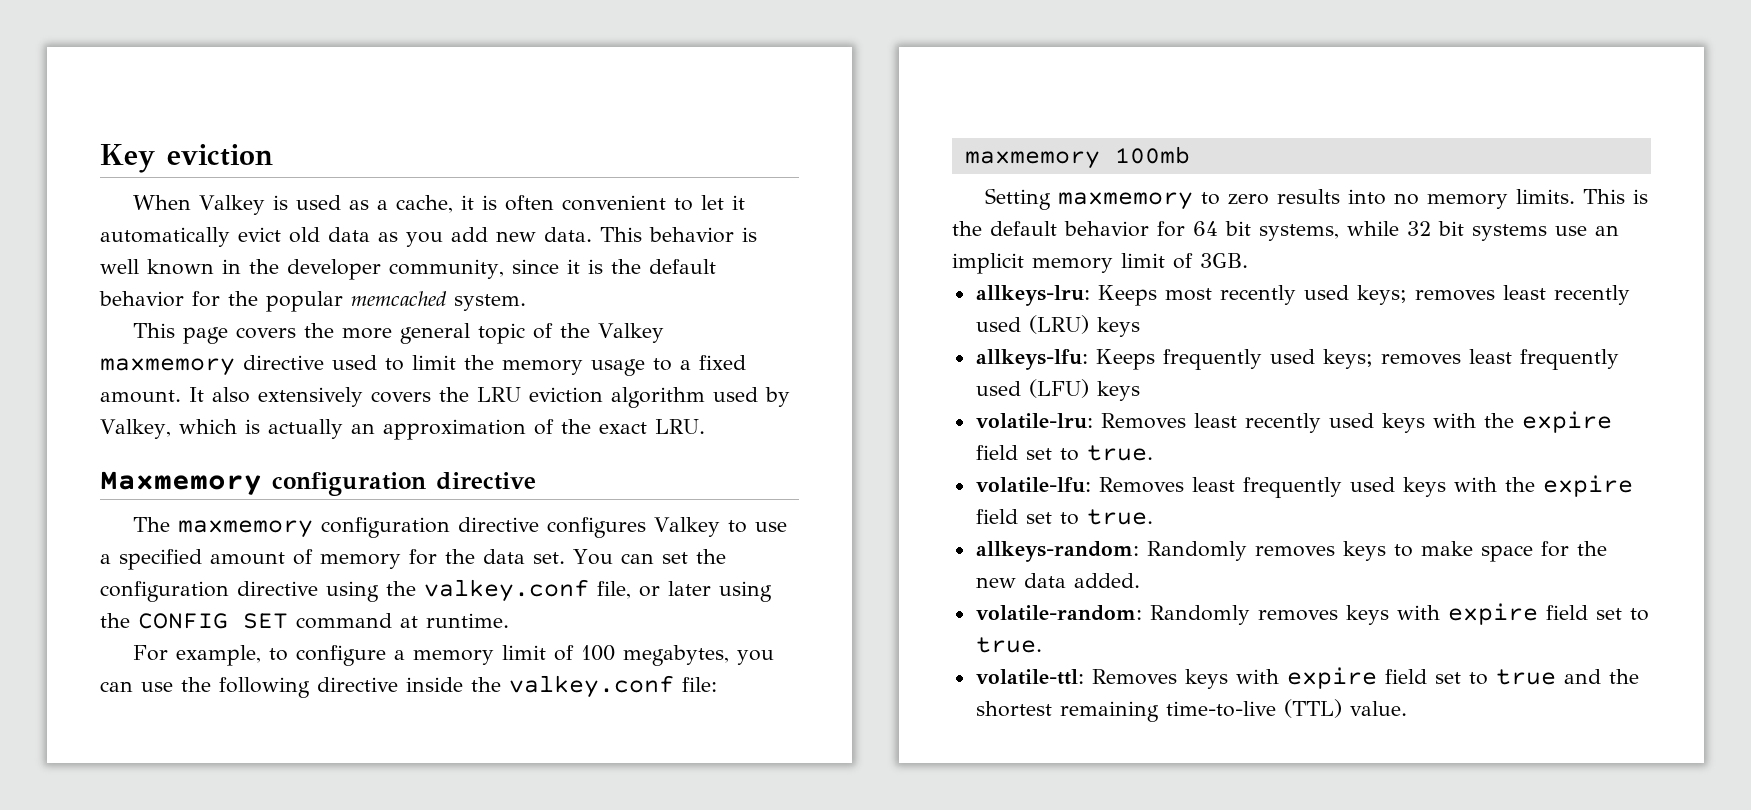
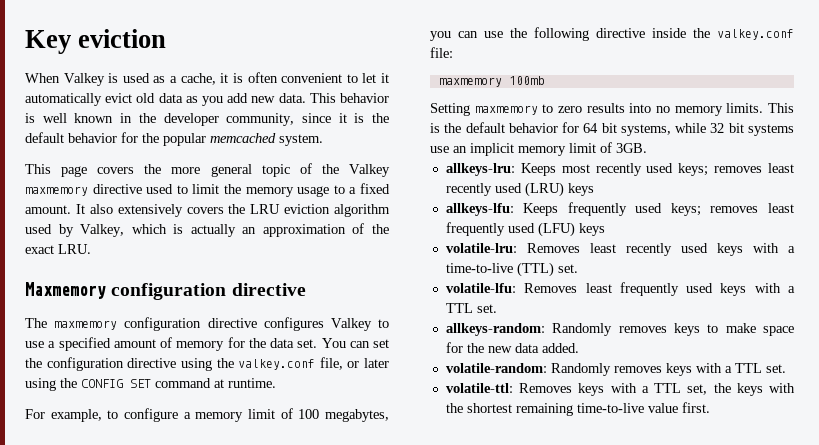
- volatile-lru: Removes least recently used keys with the expire field set to true.
+ volatile-lru: Removes least recently used keys with a time-to-live (TTL) set.
- volatile-lfu: Removes least frequently used keys with the expire field set to true.
+ volatile-lfu: Removes least frequently used keys with a TTL set.
- volatile-random: Randomly removes keys with expire field set to true.
+ volatile-random: Randomly removes keys with a TTL set.
- volatile-ttl: Removes keys with expire field set to true and the shortest remaining time-to-live (TTL) value.
+ volatile-ttl: Removes keys with a TTL set, the keys with the shortest remaining time-to-live value first.

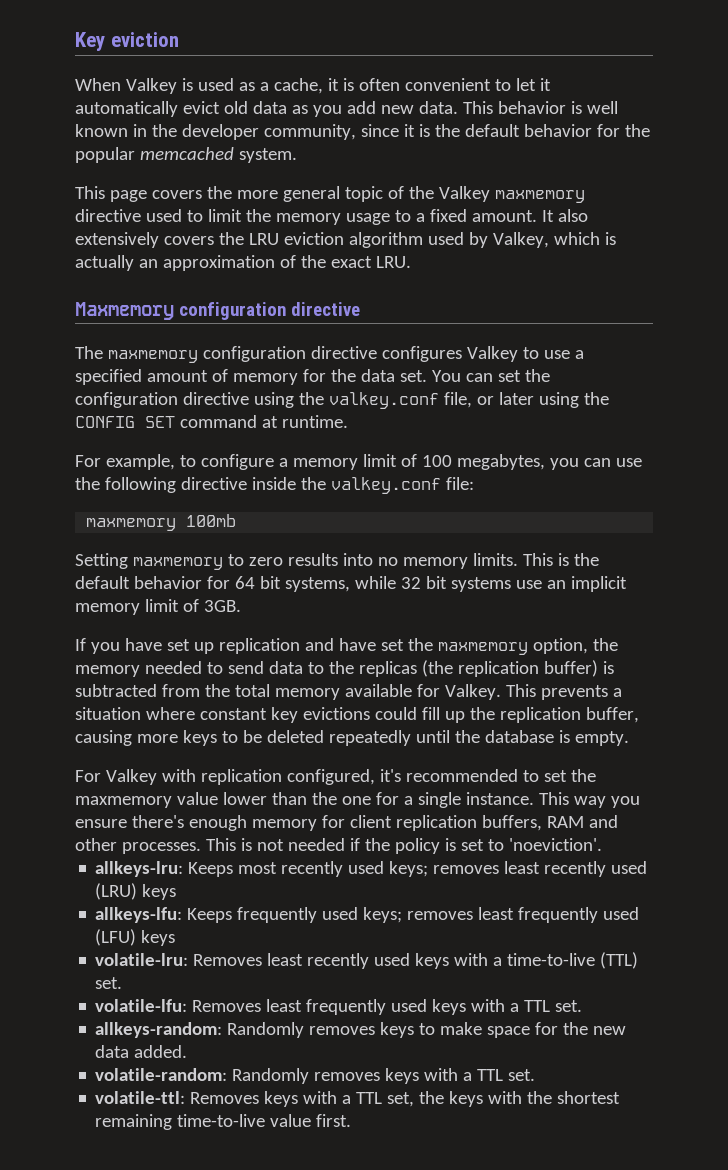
+ If you have set up replication and have set the maxmemory option, the memory needed to send data to the replicas (the replication buffer) is subtracted from the total memory available for Valkey. This prevents a situation where constant key evictions could fill up the replication buffer, causing more keys to be deleted repeatedly until the database is empty.
+ For Valkey with replication configured, it's recommended to set the maxmemory value lower than the one for a single instance. This way you ensure there's enough memory for client replication buffers, RAM and other processes. This is not needed if the policy is set to 'noeviction'.

